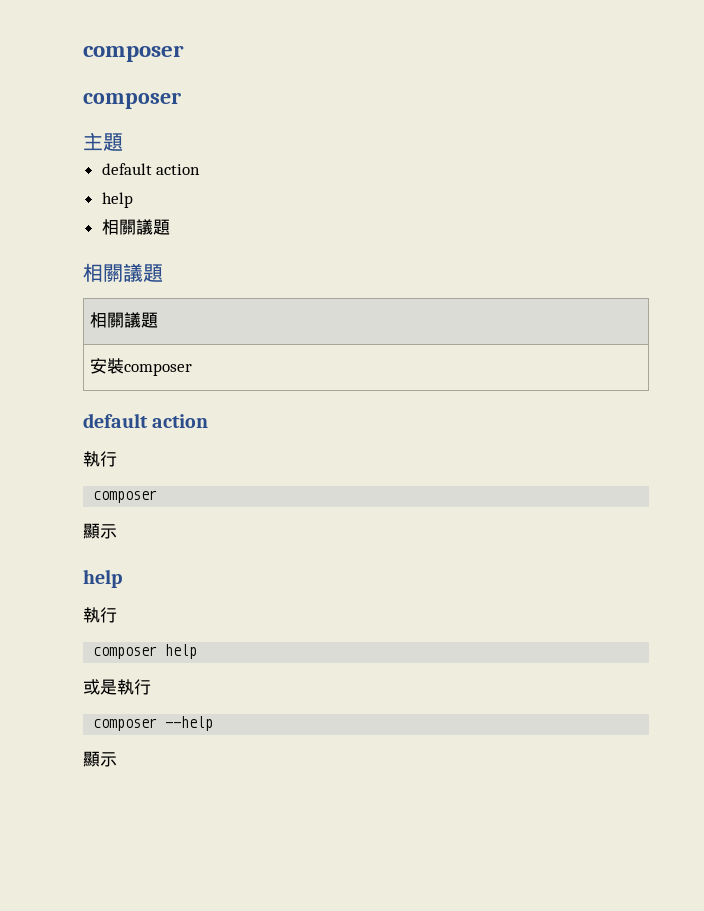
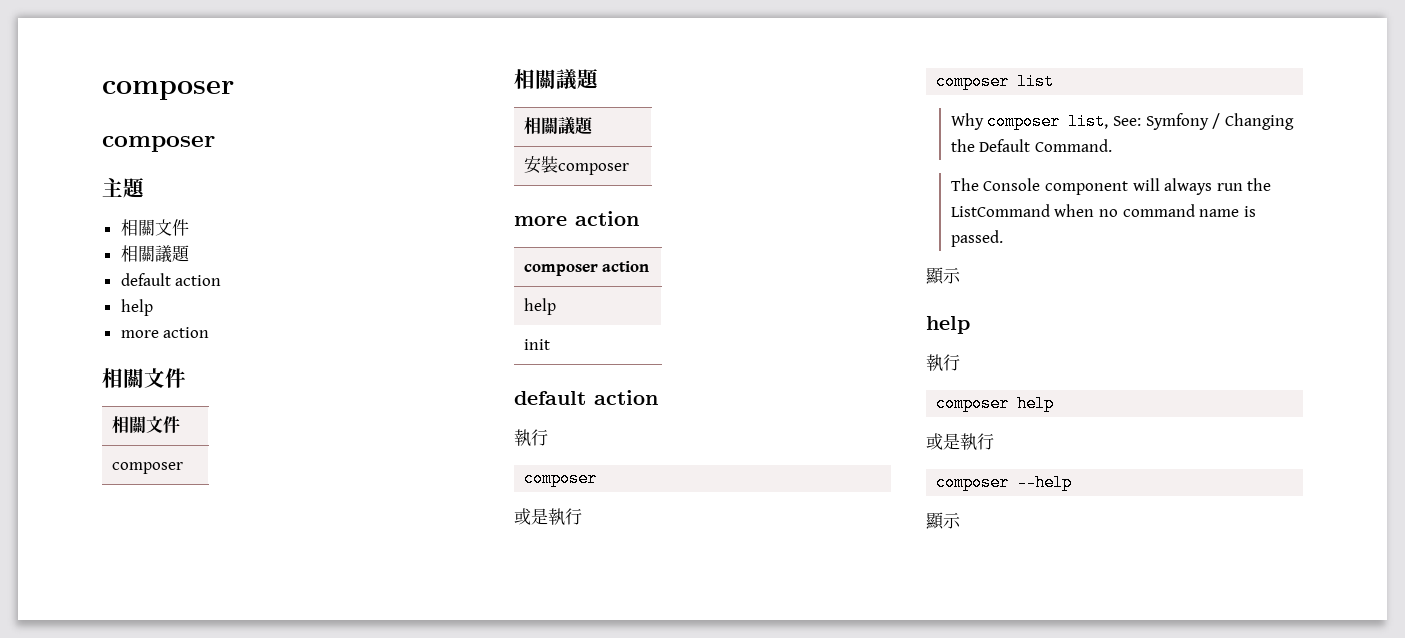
  主題
+ 相關文件
+ 相關議題
  default action
  help
- 相關議題
+ more action
+ 相關文件
+ 相關文件
+ composer
  安裝composer
+ more action
+ composer action
+ help
+ init
  default action
  執行
  composer
+ 或是執行
+ composer list
+ Why composer list, See: Symfony / Changing the Default Command.
+ The Console component will always run the ListCommand when no command name is passed.

